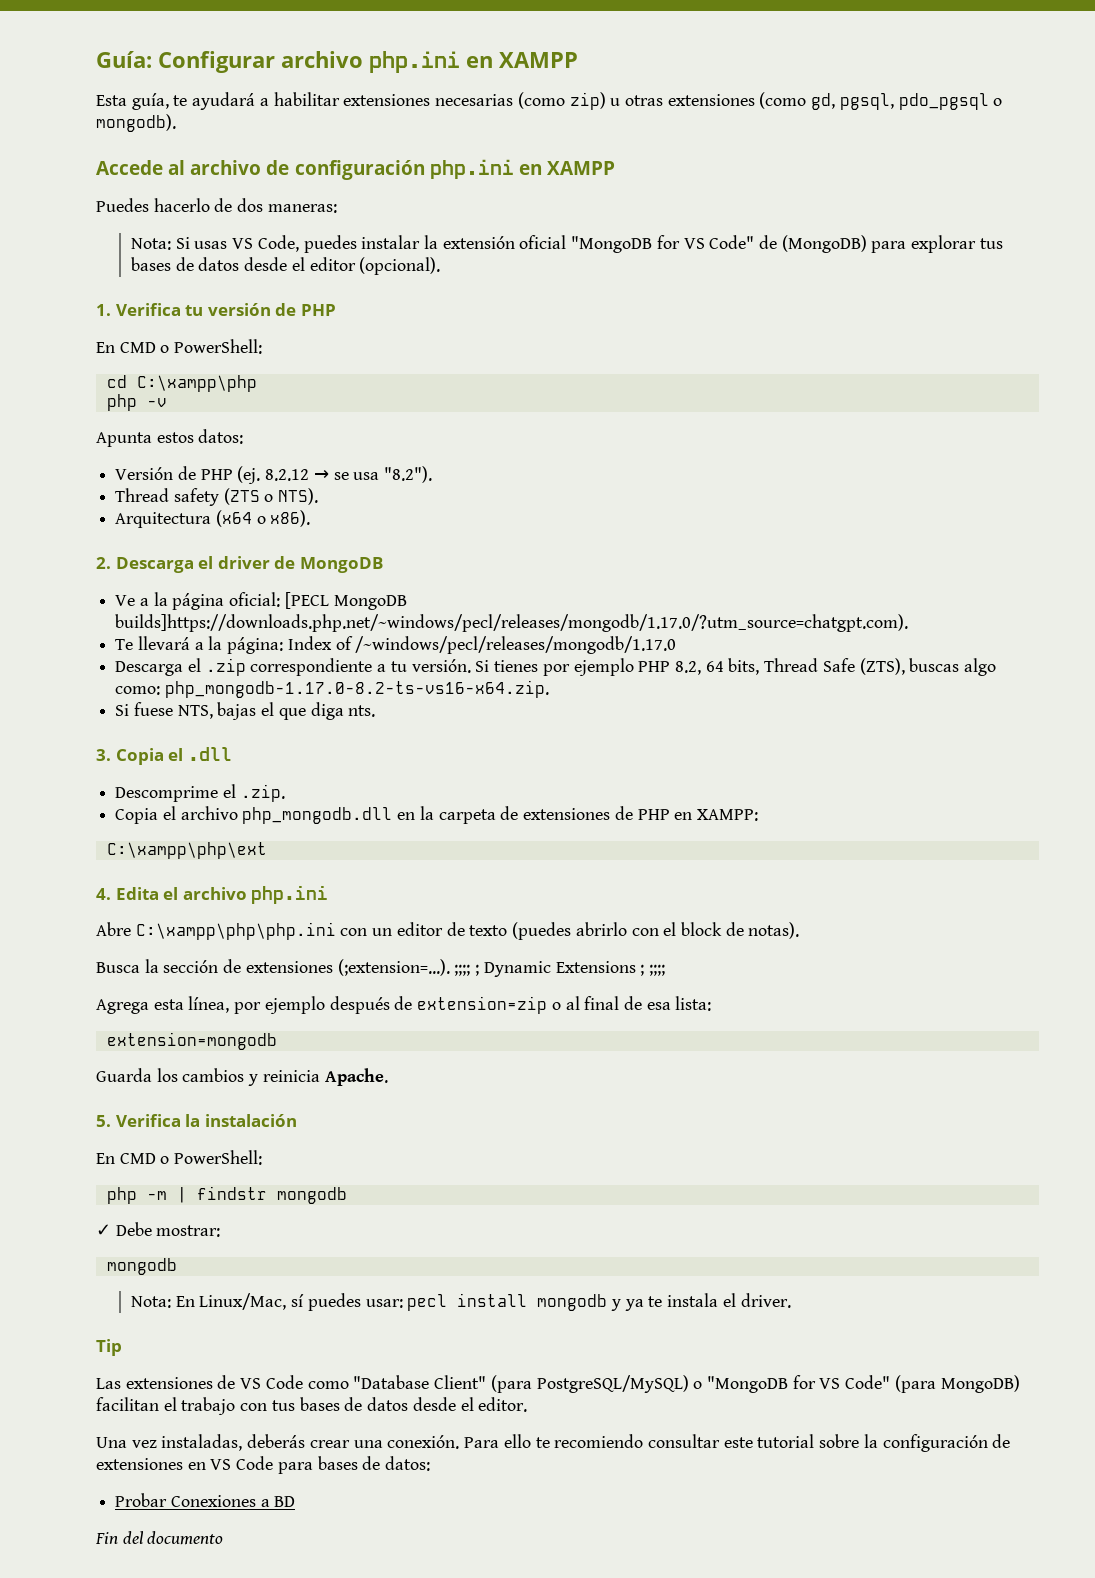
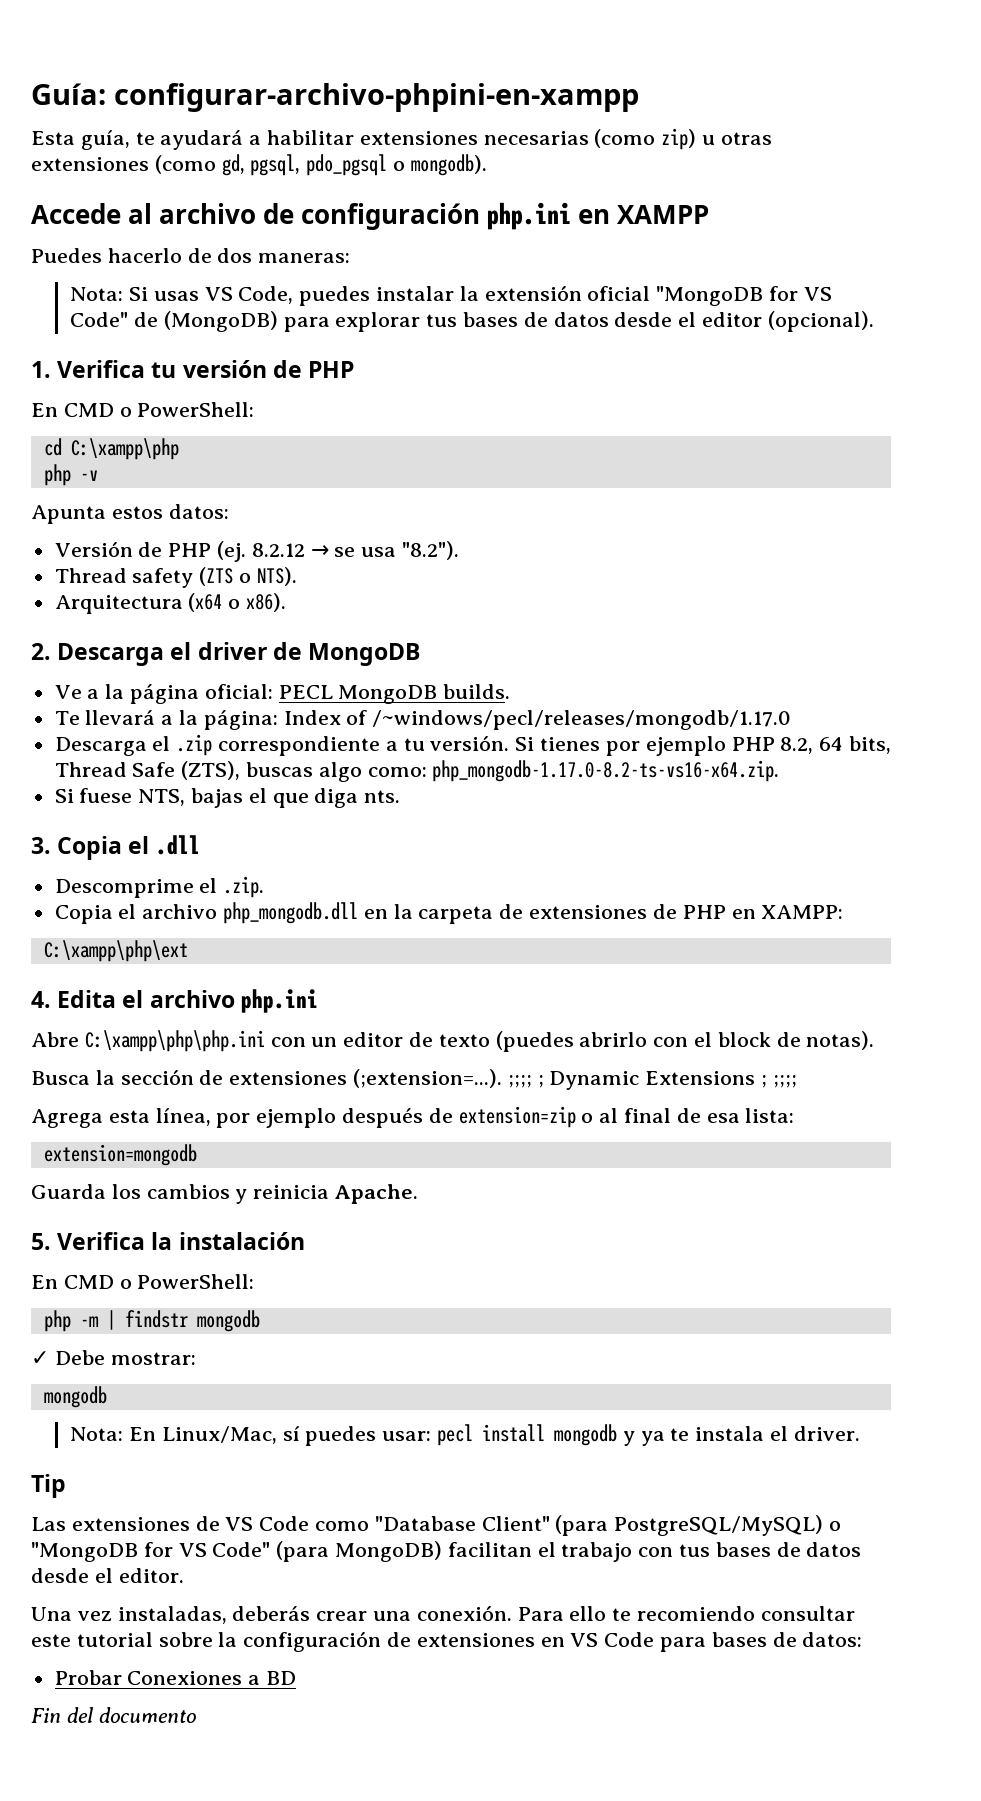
- Guía: Configurar archivo php.ini en XAMPP
+ Guía: configurar-archivo-phpini-en-xampp
- Ve a la página oficial: [PECL MongoDB builds]https://downloads.php.net/~windows/pecl/releases/mongodb/1.17.0/?utm_source=chatgpt.com).
+ Ve a la página oficial: PECL MongoDB builds.

